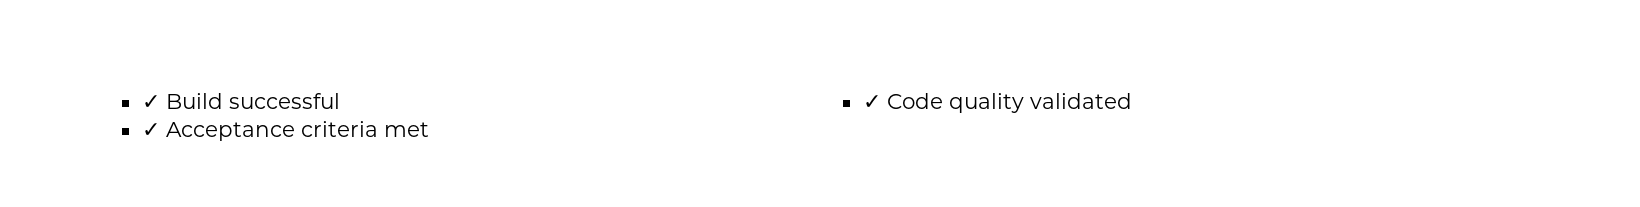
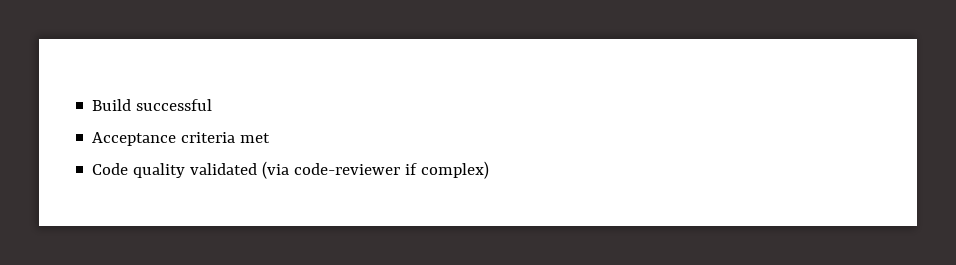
- ✓ Build successful
+ Build successful
- ✓ Acceptance criteria met
+ Acceptance criteria met
- ✓ Code quality validated
+ Code quality validated (via code-reviewer if complex)

